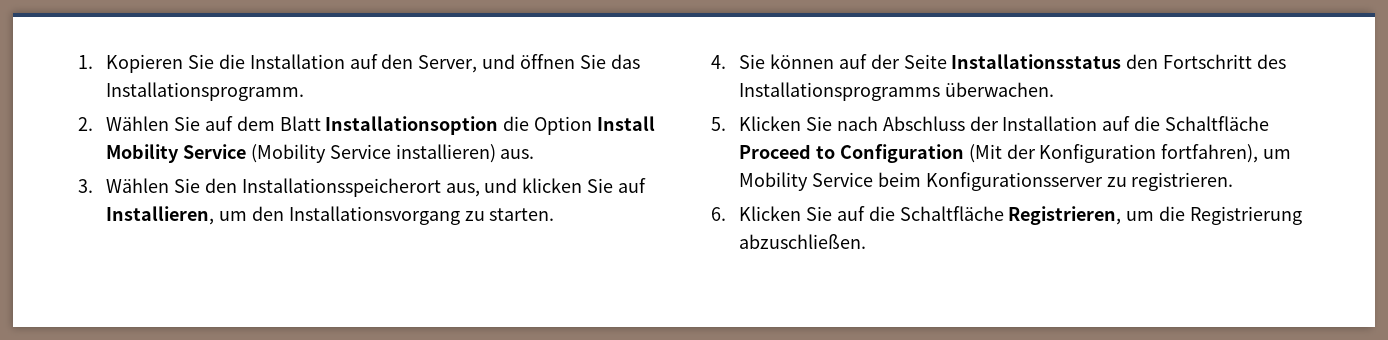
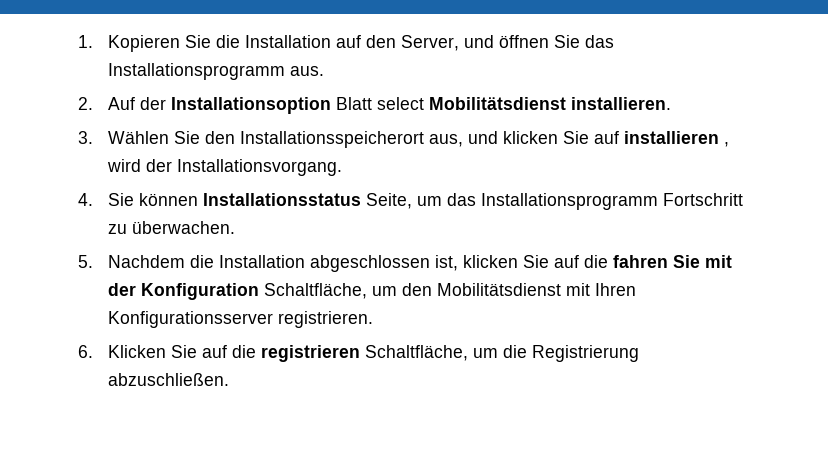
- 1. Kopieren Sie die Installation auf den Server, und öffnen Sie das Installationsprogramm.
+ 1. Kopieren Sie die Installation auf den Server, und öffnen Sie das Installationsprogramm aus.
- 2. Wählen Sie auf dem Blatt Installationsoption die Option Install Mobility Service (Mobility Service installieren) aus.
+ 2. Auf der Installationsoption Blatt select Mobilitätsdienst installieren.
- 3. Wählen Sie den Installationsspeicherort aus, und klicken Sie auf Installieren, um den Installationsvorgang zu starten.
- 4. Sie können auf der Seite Installationsstatus den Fortschritt des Installationsprogramms überwachen.
- 5. Klicken Sie nach Abschluss der Installation auf die Schaltfläche Proceed to Configuration (Mit der Konfiguration fortfahren), um Mobility Service beim Konfigurationsserver zu registrieren.
+ 3. Wählen Sie den Installationsspeicherort aus, und klicken Sie auf installieren , wird der Installationsvorgang.
+ 4. Sie können Installationsstatus Seite, um das Installationsprogramm Fortschritt zu überwachen.
+ 5. Nachdem die Installation abgeschlossen ist, klicken Sie auf die fahren Sie mit der Konfiguration Schaltfläche, um den Mobilitätsdienst mit Ihren Konfigurationsserver registrieren.
- 6. Klicken Sie auf die Schaltfläche Registrieren, um die Registrierung abzuschließen.
+ 6. Klicken Sie auf die registrieren Schaltfläche, um die Registrierung abzuschließen.

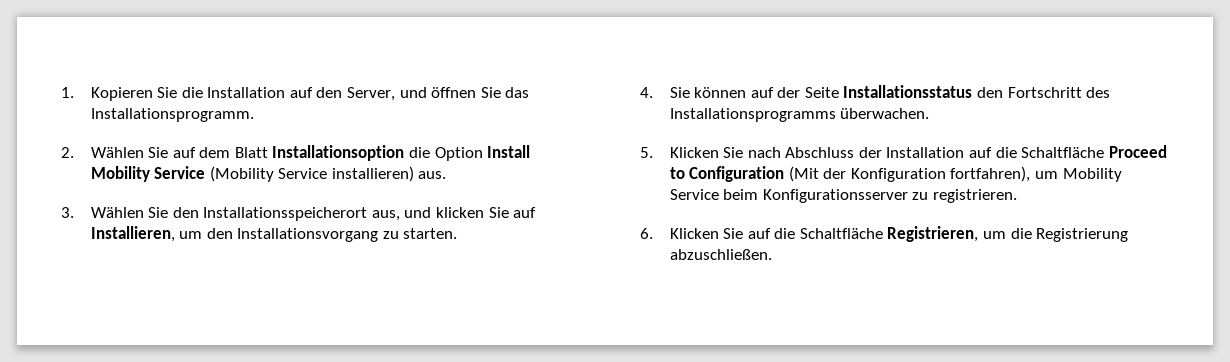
- 1. Kopieren Sie die Installation auf den Server, und öffnen Sie das Installationsprogramm aus.
+ 1. Kopieren Sie die Installation auf den Server, und öffnen Sie das Installationsprogramm.
- 2. Auf der Installationsoption Blatt select Mobilitätsdienst installieren.
+ 2. Wählen Sie auf dem Blatt Installationsoption die Option Install Mobility Service (Mobility Service installieren) aus.
- 3. Wählen Sie den Installationsspeicherort aus, und klicken Sie auf installieren , wird der Installationsvorgang.
- 4. Sie können Installationsstatus Seite, um das Installationsprogramm Fortschritt zu überwachen.
- 5. Nachdem die Installation abgeschlossen ist, klicken Sie auf die fahren Sie mit der Konfiguration Schaltfläche, um den Mobilitätsdienst mit Ihren Konfigurationsserver registrieren.
+ 3. Wählen Sie den Installationsspeicherort aus, und klicken Sie auf Installieren, um den Installationsvorgang zu starten.
+ 4. Sie können auf der Seite Installationsstatus den Fortschritt des Installationsprogramms überwachen.
+ 5. Klicken Sie nach Abschluss der Installation auf die Schaltfläche Proceed to Configuration (Mit der Konfiguration fortfahren), um Mobility Service beim Konfigurationsserver zu registrieren.
- 6. Klicken Sie auf die registrieren Schaltfläche, um die Registrierung abzuschließen.
+ 6. Klicken Sie auf die Schaltfläche Registrieren, um die Registrierung abzuschließen.

